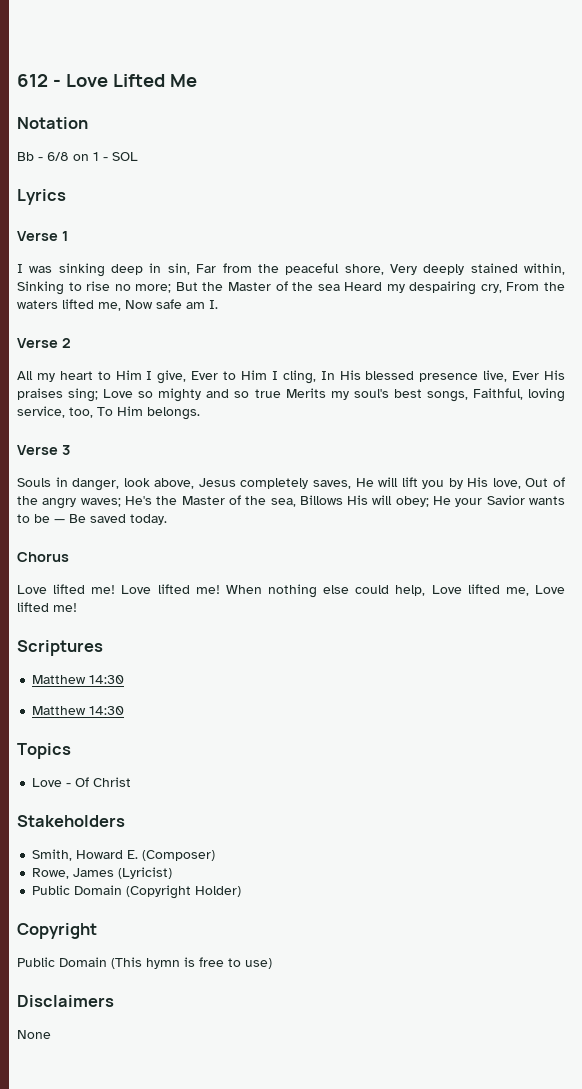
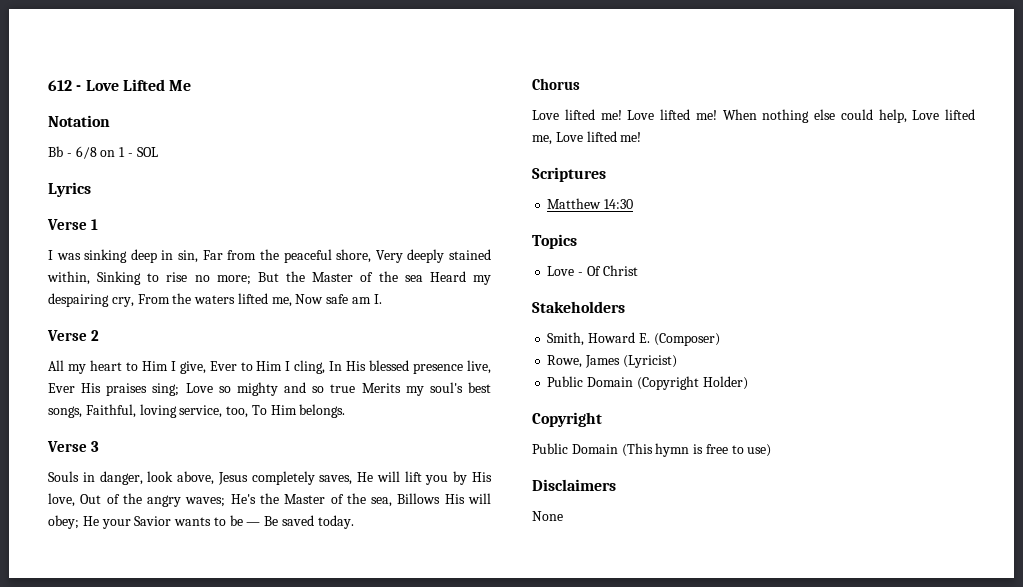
  Scriptures
- Matthew 14:30

